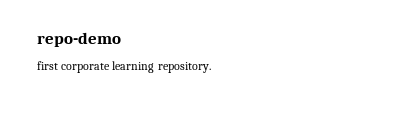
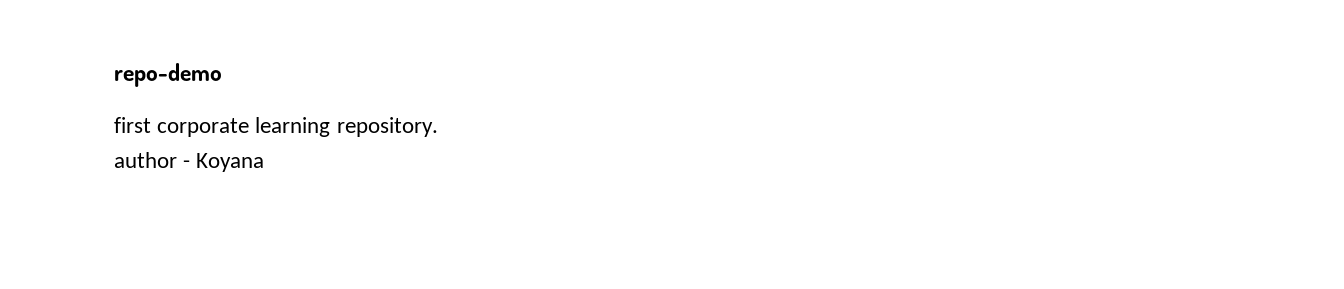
+ author - Koyana

